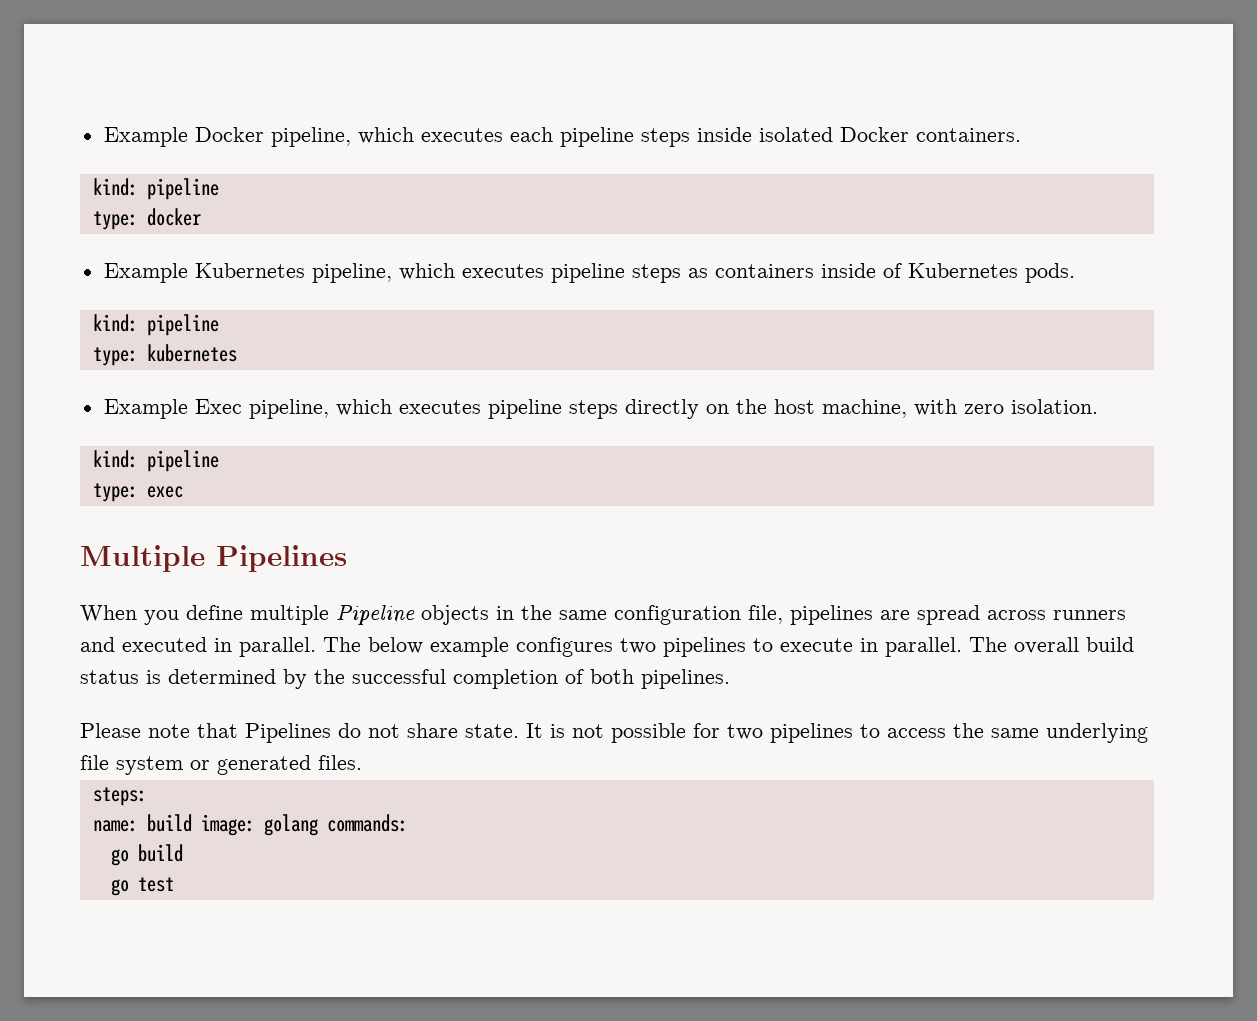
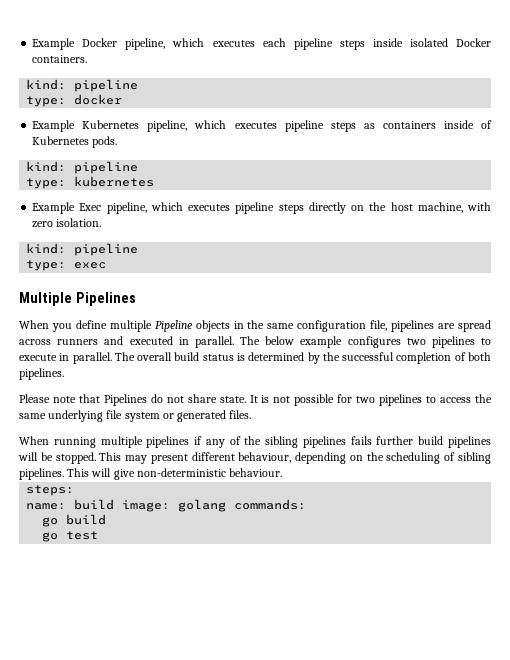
+ When running multiple pipelines if any of the sibling pipelines fails further build pipelines will be stopped. This may present different behaviour, depending on the scheduling of sibling pipelines. This will give non-deterministic behaviour.

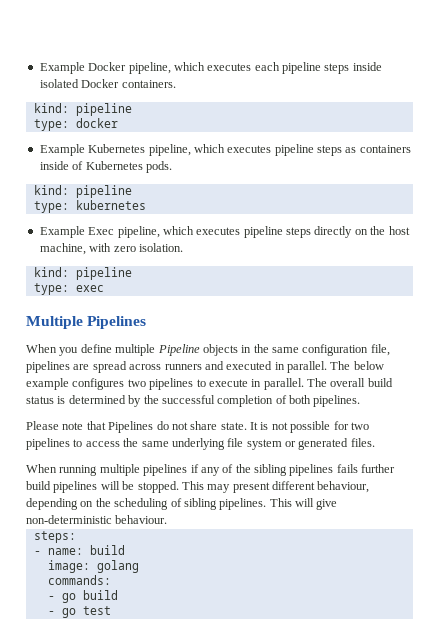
- name: build image: golang commands:
+ - name: build
+ image: golang
+ commands:
- go build
+ - go build
- go test
+ - go test

